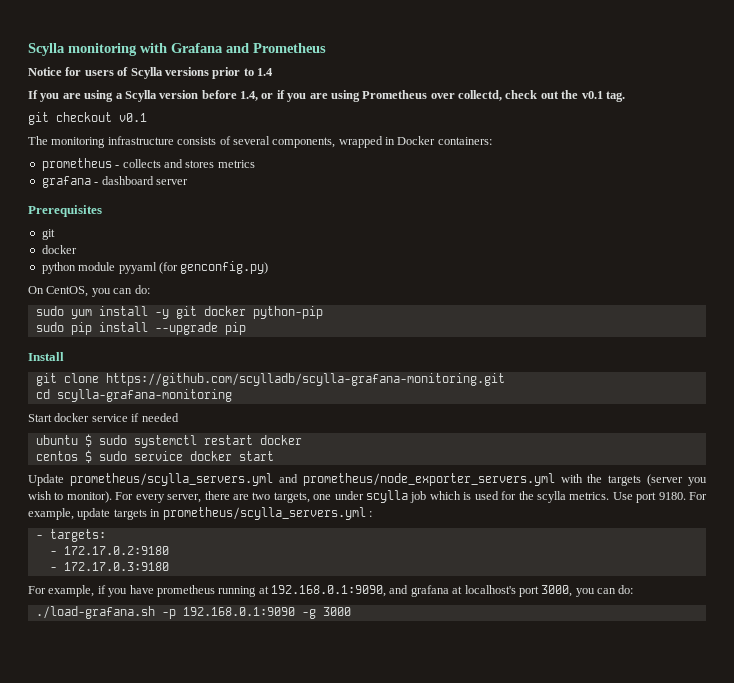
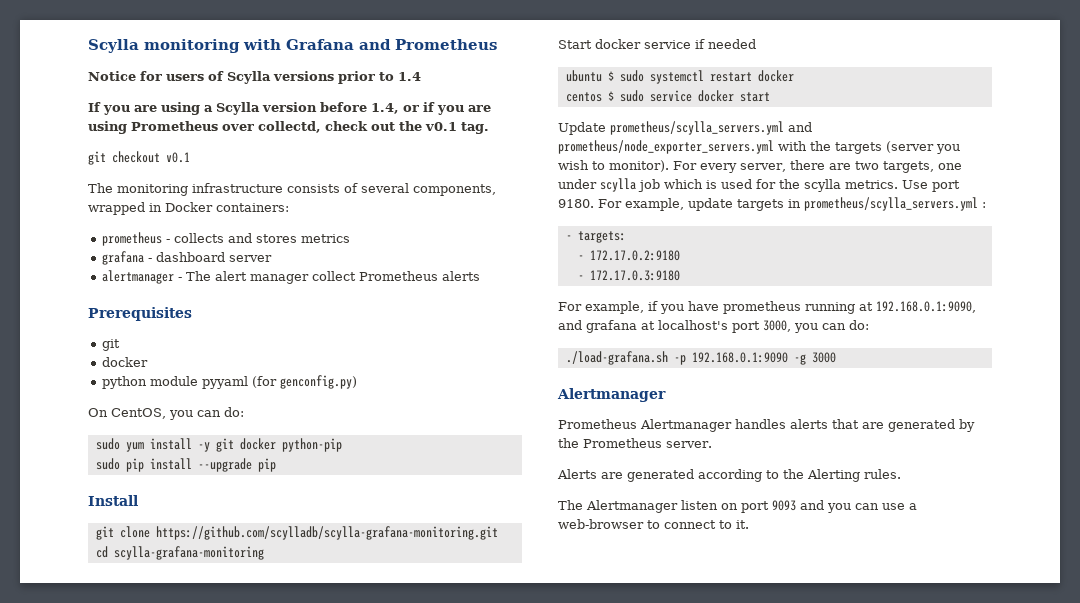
+ alertmanager - The alert manager collect Prometheus alerts
  ./load-grafana.sh -p 192.168.0.1:9090 -g 3000
+ Alertmanager
+ Prometheus Alertmanager handles alerts that are generated by the Prometheus server.
+ Alerts are generated according to the Alerting rules.
+ The Alertmanager listen on port 9093 and you can use a web-browser to connect to it.

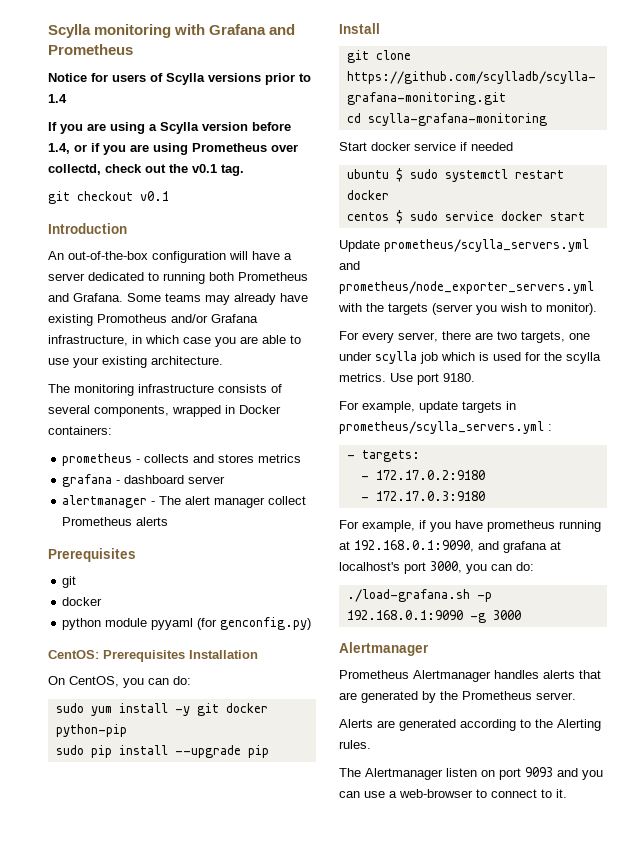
+ Introduction
+ An out-of-the-box configuration will have a server dedicated to running both Prometheus and Grafana. Some teams may already have existing Promotheus and/or Grafana infrastructure, in which case you are able to use your existing architecture.
+ CentOS: Prerequisites Installation
- Update prometheus/scylla_servers.yml and prometheus/node_exporter_servers.yml with the targets (server you wish to monitor). For every server, there are two targets, one under scylla job which is used for the scylla metrics.
+ Update prometheus/scylla_servers.yml and prometheus/node_exporter_servers.yml with the targets (server you wish to monitor).
+ For every server, there are two targets, one under scylla job which is used for the scylla metrics.
- Use port 9180. For example, update targets in prometheus/scylla_servers.yml :
+ Use port 9180.
+ For example, update targets in prometheus/scylla_servers.yml :

